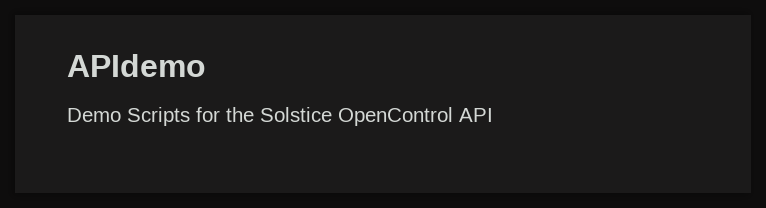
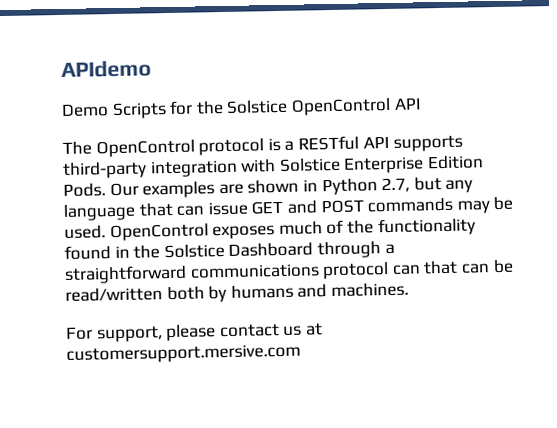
+ The OpenControl protocol is a RESTful API supports third-party integration with Solstice Enterprise Edition Pods. Our examples are shown in Python 2.7, but any language that can issue GET and POST commands may be used. OpenControl exposes much of the functionality found in the Solstice Dashboard through a straightforward communications protocol can that can be read/written both by humans and machines.
+ For support, please contact us at customersupport.mersive.com

